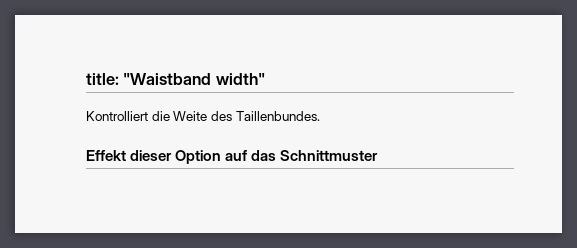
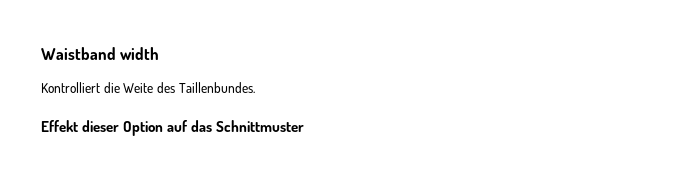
- title: "Waistband width"
+ Waistband width

